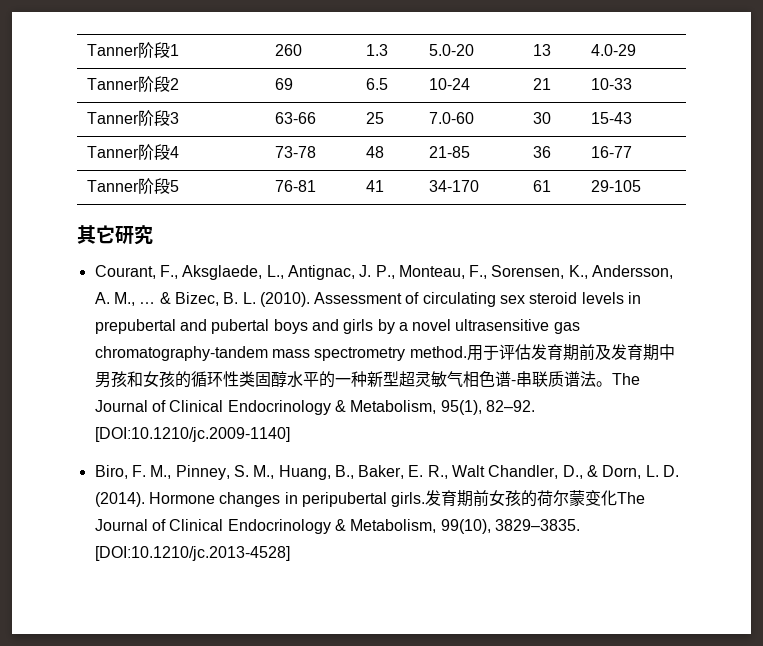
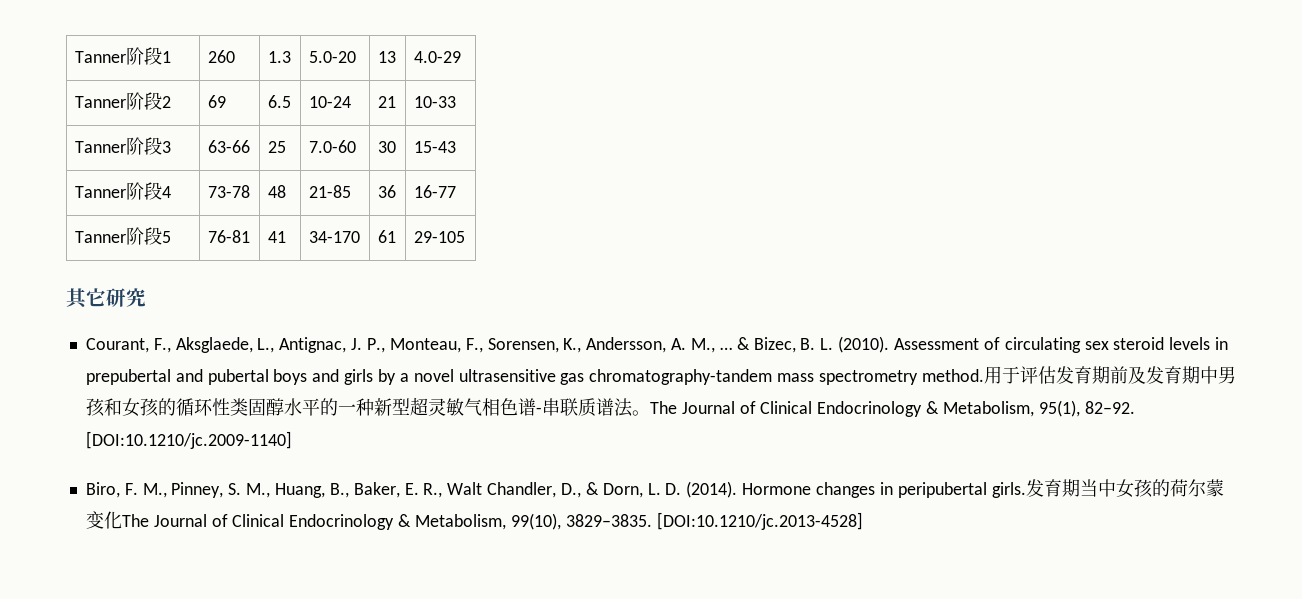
- 发育期前女孩的荷尔蒙变化The Journal of Clinical Endocrinology & Metabolism, 99(10), 3829–3835.
+ 发育期当中女孩的荷尔蒙变化The Journal of Clinical Endocrinology & Metabolism, 99(10), 3829–3835.

